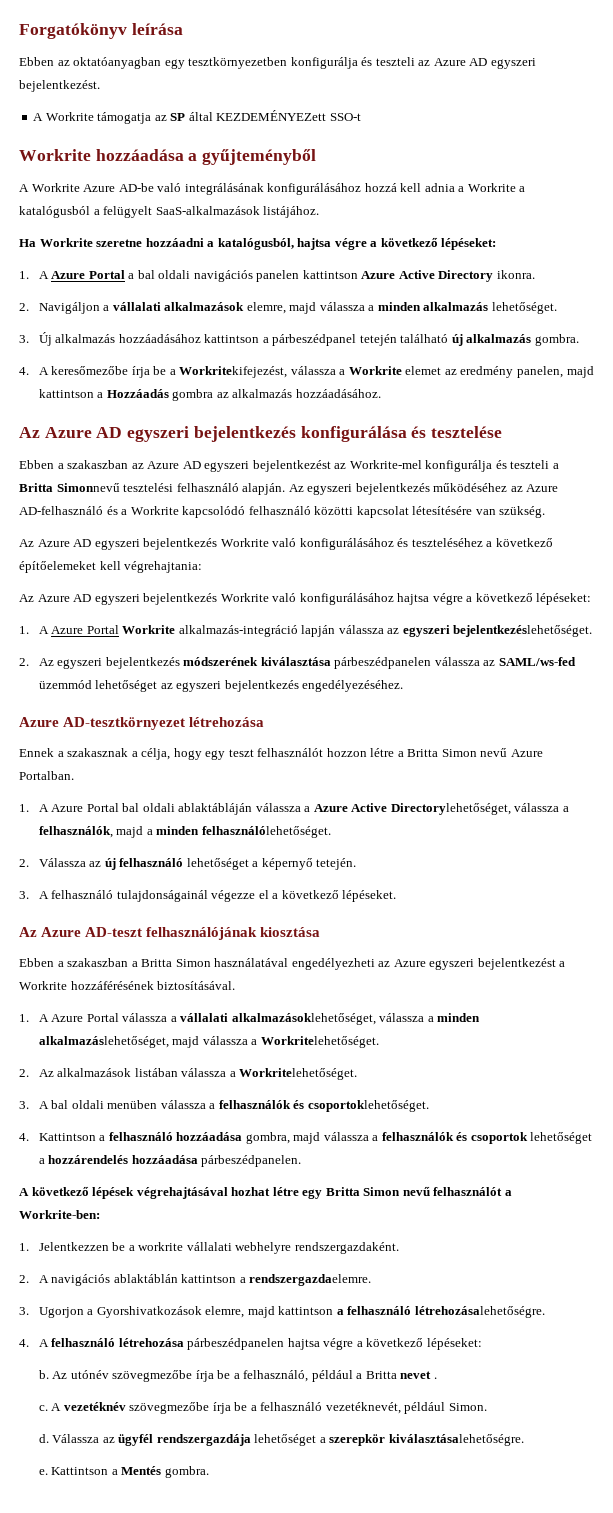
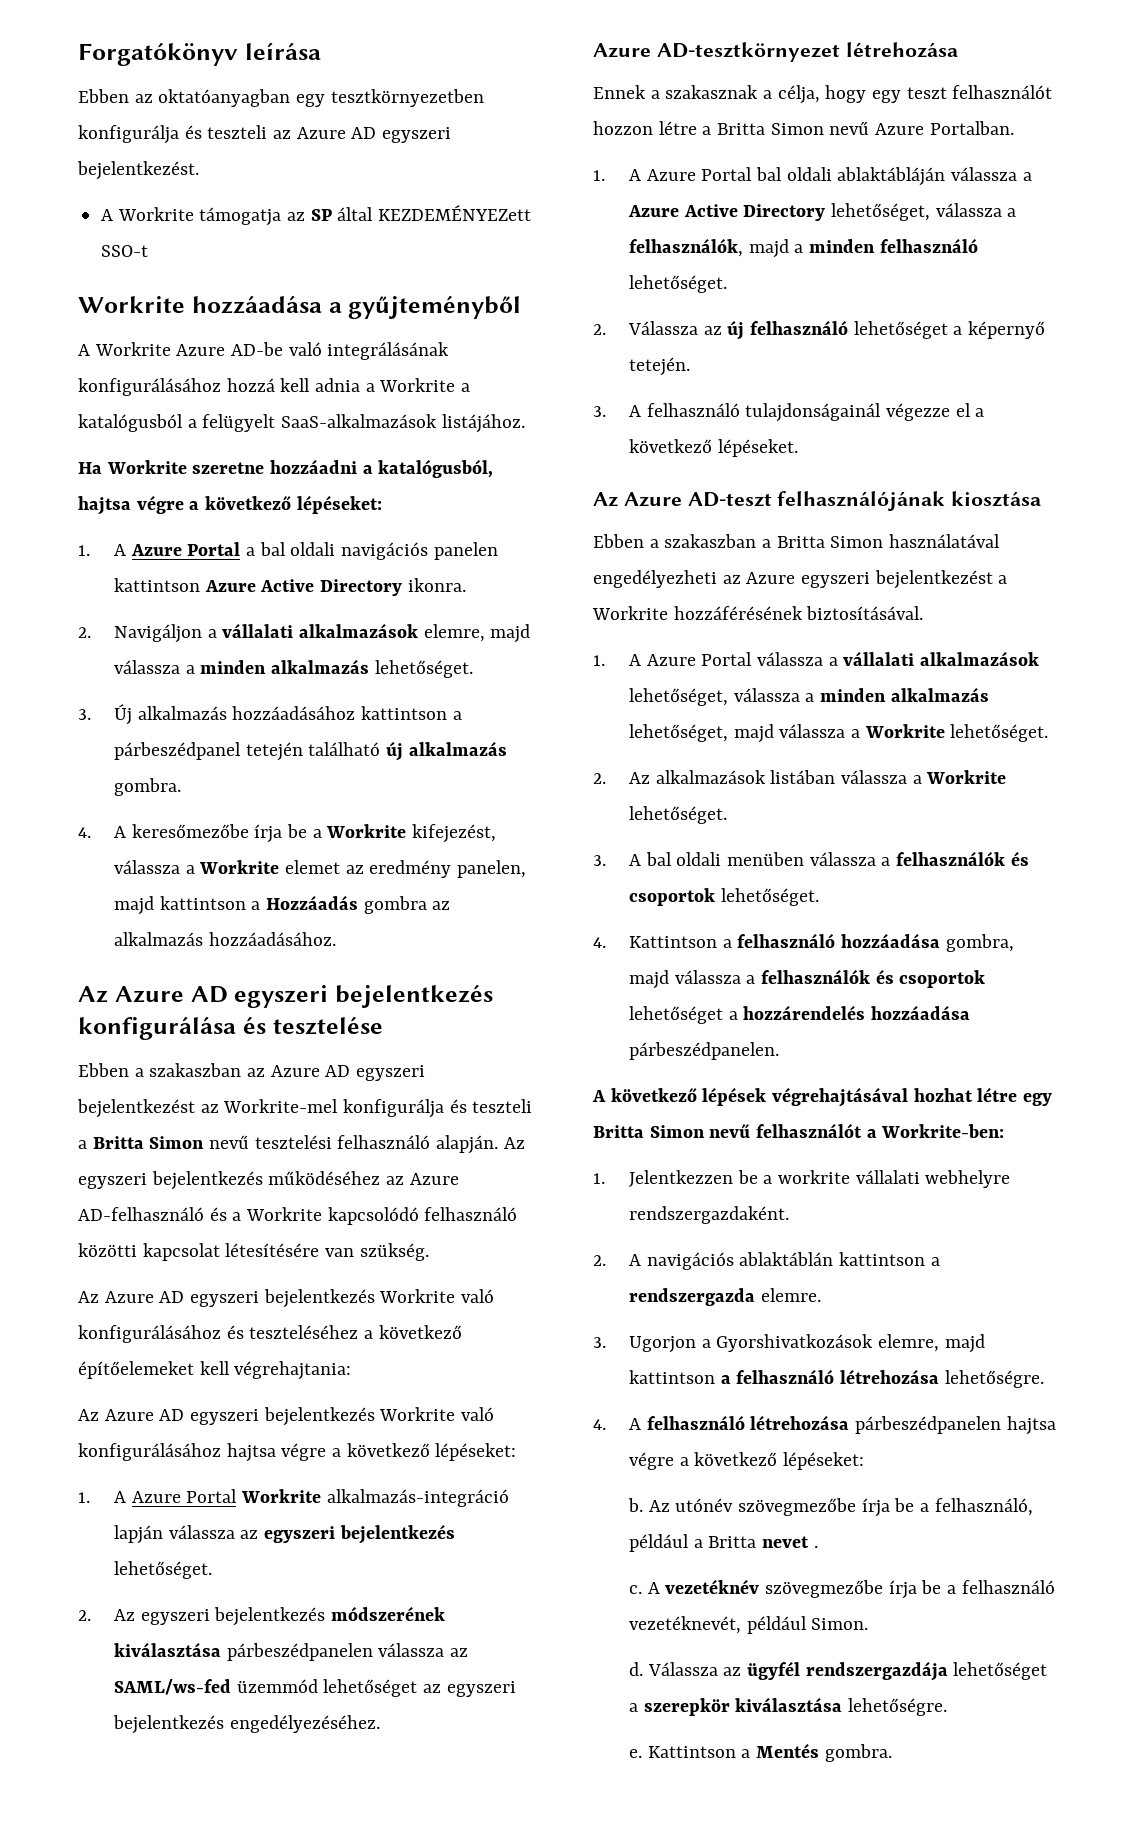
- 4. A keresőmezőbe írja be a Workritekifejezést, válassza a Workrite elemet az eredmény panelen, majd kattintson a Hozzáadás gombra az alkalmazás hozzáadásához.
+ 4. A keresőmezőbe írja be a Workrite kifejezést, válassza a Workrite elemet az eredmény panelen, majd kattintson a Hozzáadás gombra az alkalmazás hozzáadásához.
- Ebben a szakaszban az Azure AD egyszeri bejelentkezést az Workrite-mel konfigurálja és teszteli a Britta Simonnevű tesztelési felhasználó alapján.
+ Ebben a szakaszban az Azure AD egyszeri bejelentkezést az Workrite-mel konfigurálja és teszteli a Britta Simon nevű tesztelési felhasználó alapján.
- 1. A Azure Portal Workrite alkalmazás-integráció lapján válassza az egyszeri bejelentkezéslehetőséget.
+ 1. A Azure Portal Workrite alkalmazás-integráció lapján válassza az egyszeri bejelentkezés lehetőséget.
- 1. A Azure Portal bal oldali ablaktábláján válassza a Azure Active Directorylehetőséget, válassza a felhasználók, majd a minden felhasználólehetőséget.
+ 1. A Azure Portal bal oldali ablaktábláján válassza a Azure Active Directory lehetőséget, válassza a felhasználók, majd a minden felhasználó lehetőséget.
- 1. A Azure Portal válassza a vállalati alkalmazásoklehetőséget, válassza a minden alkalmazáslehetőséget, majd válassza a Workritelehetőséget.
+ 1. A Azure Portal válassza a vállalati alkalmazások lehetőséget, válassza a minden alkalmazás lehetőséget, majd válassza a Workrite lehetőséget.
- 2. Az alkalmazások listában válassza a Workritelehetőséget.
+ 2. Az alkalmazások listában válassza a Workrite lehetőséget.
- 3. A bal oldali menüben válassza a felhasználók és csoportoklehetőséget.
+ 3. A bal oldali menüben válassza a felhasználók és csoportok lehetőséget.
- 2. A navigációs ablaktáblán kattintson a rendszergazdaelemre.
+ 2. A navigációs ablaktáblán kattintson a rendszergazda elemre.
- 3. Ugorjon a Gyorshivatkozások elemre, majd kattintson a felhasználó létrehozásalehetőségre.
+ 3. Ugorjon a Gyorshivatkozások elemre, majd kattintson a felhasználó létrehozása lehetőségre.
- Válassza az ügyfél rendszergazdája lehetőséget a szerepkör kiválasztásalehetőségre.
+ Válassza az ügyfél rendszergazdája lehetőséget a szerepkör kiválasztása lehetőségre.

